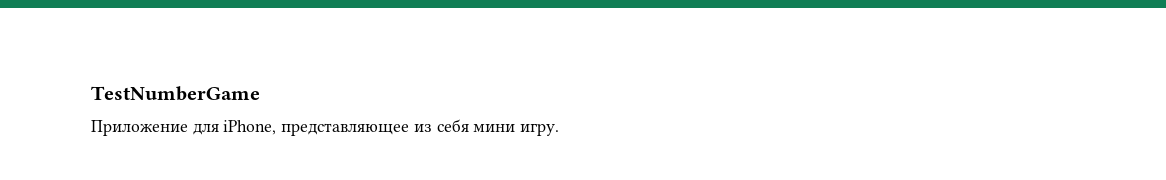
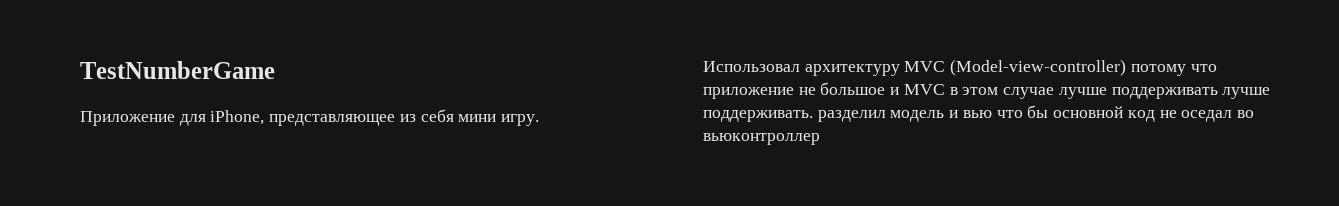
+ Использовал архитектуру MVC (Model-view-controller) потому что приложение не большое и MVC в этом случае лучше поддерживать лучше поддерживать. разделил модель и вью что бы основной код не оседал во вьюконтроллер

